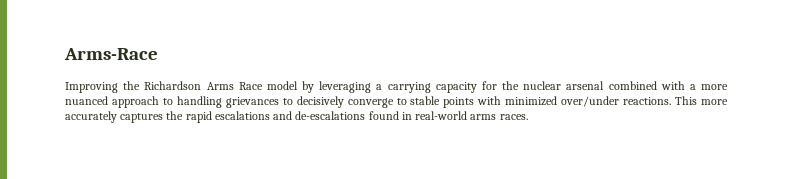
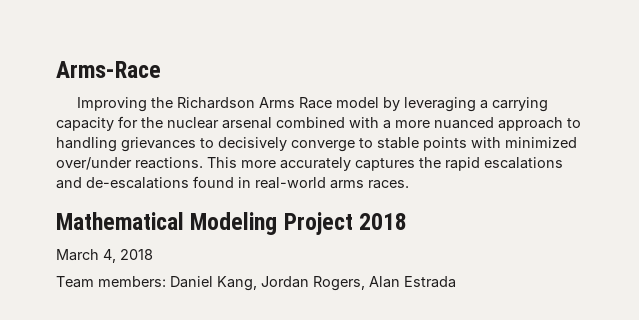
+ Mathematical Modeling Project 2018
+ March 4, 2018
+ Team members: Daniel Kang, Jordan Rogers, Alan Estrada

